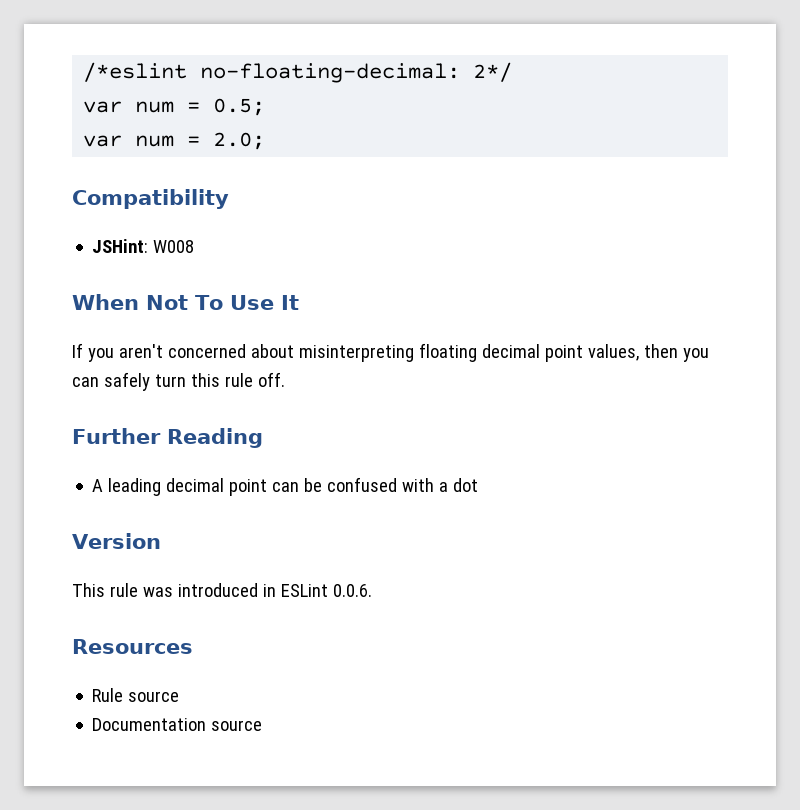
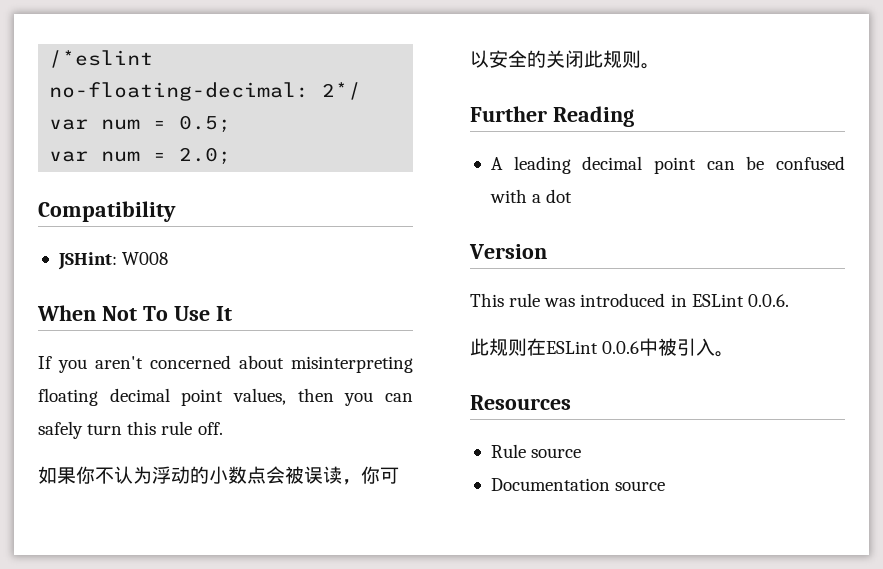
+ 如果你不认为浮动的小数点会被误读，你可以安全的关闭此规则。
+ 此规则在ESLint 0.0.6中被引入。

